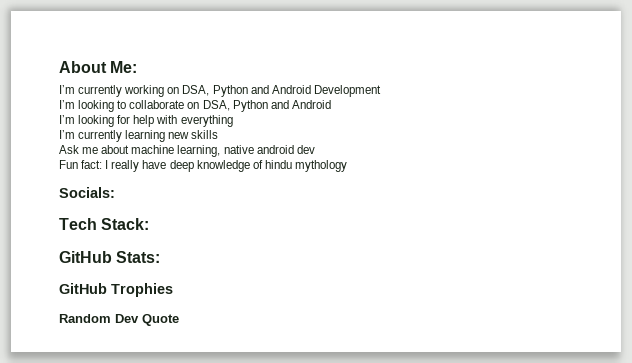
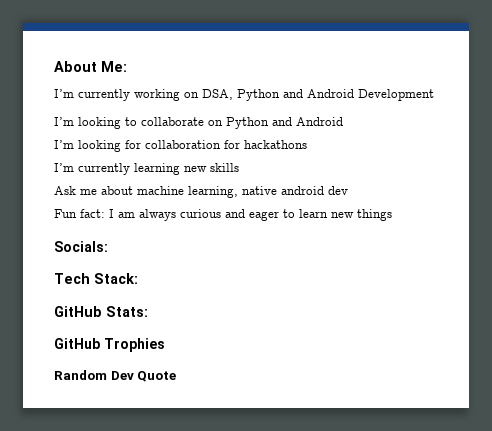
- I’m looking to collaborate on DSA, Python and Android
+ I’m looking to collaborate on Python and Android
- I’m looking for help with everything
+ I’m looking for collaboration for hackathons
- Fun fact: I really have deep knowledge of hindu mythology
+ Fun fact: I am always curious and eager to learn new things

